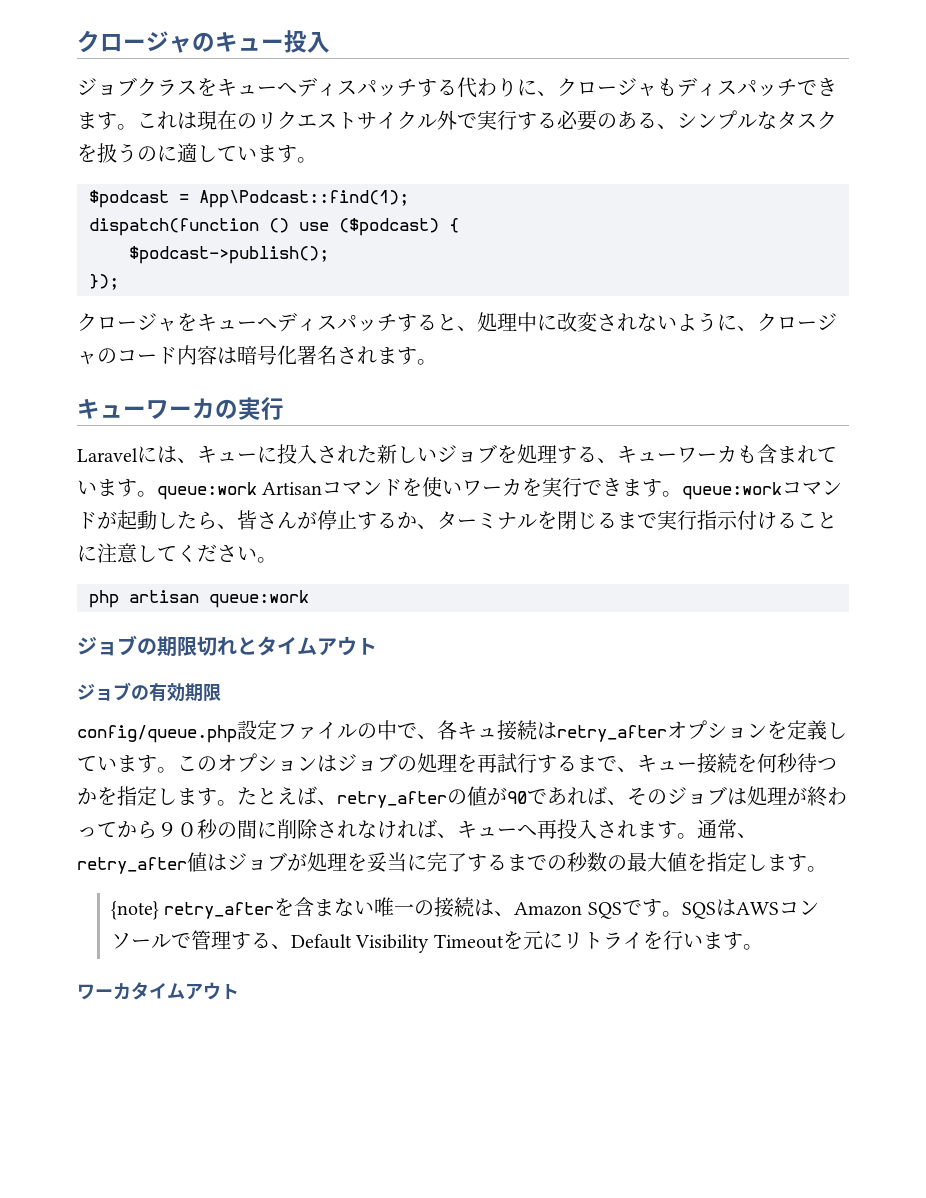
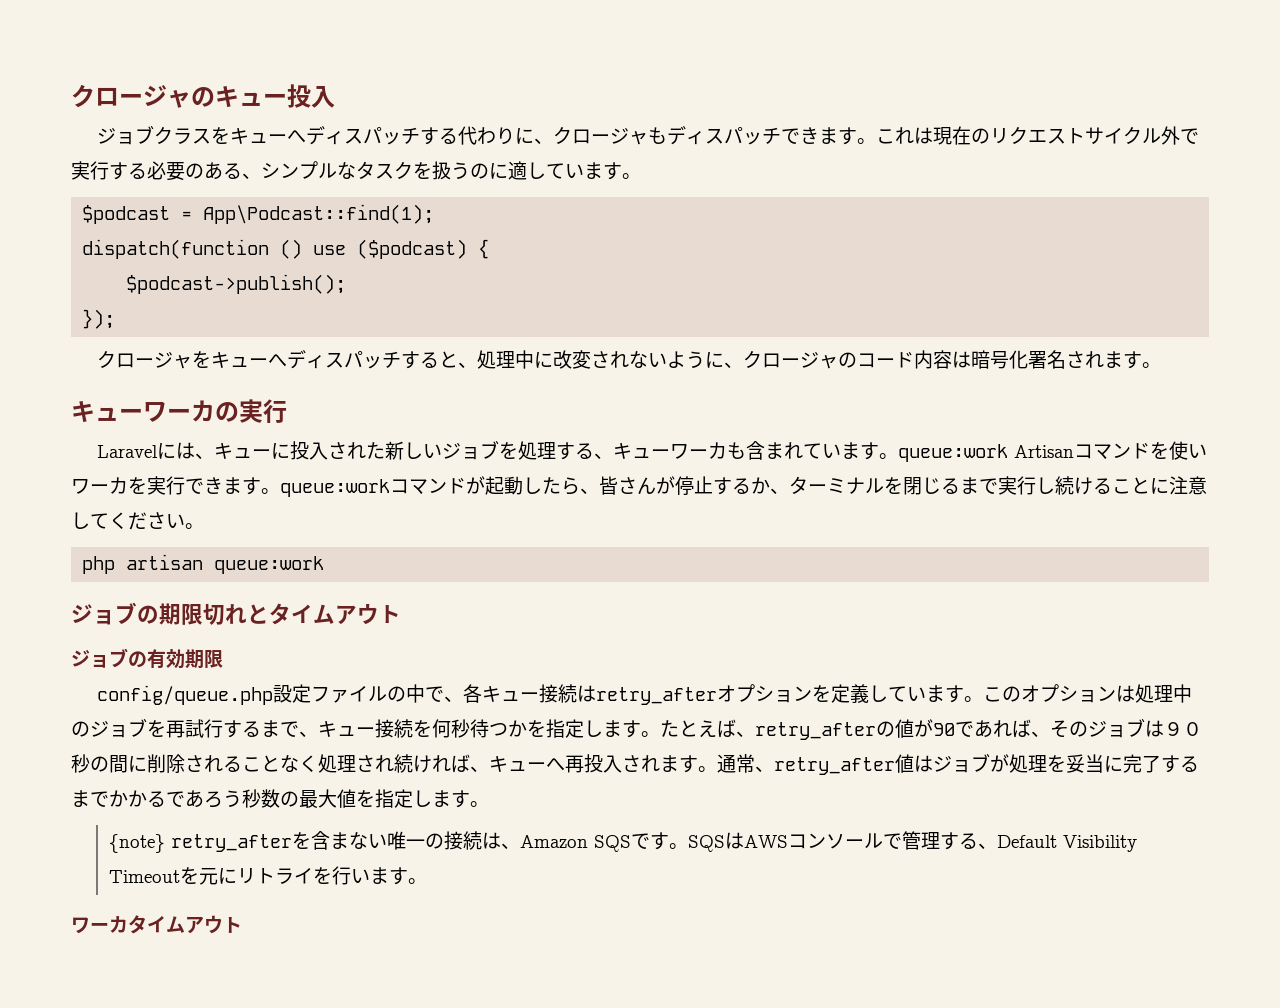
- Laravelには、キューに投入された新しいジョブを処理する、キューワーカも含まれています。queue:work Artisanコマンドを使いワーカを実行できます。queue:workコマンドが起動したら、皆さんが停止するか、ターミナルを閉じるまで実行指示付けることに注意してください。
+ Laravelには、キューに投入された新しいジョブを処理する、キューワーカも含まれています。queue:work Artisanコマンドを使いワーカを実行できます。queue:workコマンドが起動したら、皆さんが停止するか、ターミナルを閉じるまで実行し続けることに注意してください。
- config/queue.php設定ファイルの中で、各キュ接続はretry_afterオプションを定義しています。
+ config/queue.php設定ファイルの中で、各キュー接続はretry_afterオプションを定義しています。
- このオプションはジョブの処理を再試行するまで、キュー接続を何秒待つかを指定します。
+ このオプションは処理中のジョブを再試行するまで、キュー接続を何秒待つかを指定します。
- たとえば、retry_afterの値が90であれば、そのジョブは処理が終わってから９０秒の間に削除されなければ、キューへ再投入されます。
+ たとえば、retry_afterの値が90であれば、そのジョブは９０秒の間に削除されることなく処理され続ければ、キューへ再投入されます。
- 通常、retry_after値はジョブが処理を妥当に完了するまでの秒数の最大値を指定します。
+ 通常、retry_after値はジョブが処理を妥当に完了するまでかかるであろう秒数の最大値を指定します。

